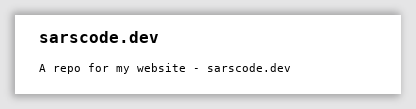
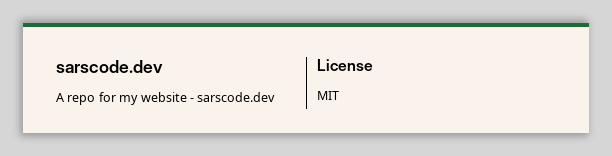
+ License
+ MIT

